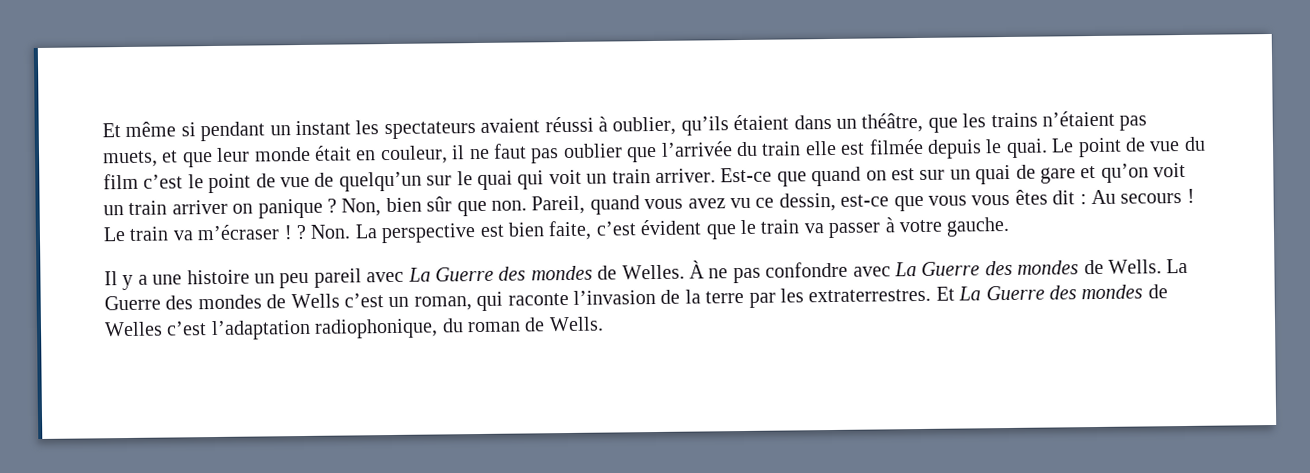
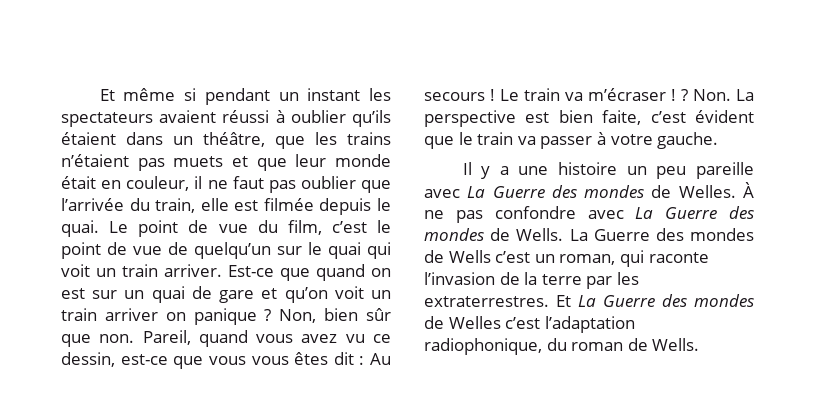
- Et même si pendant un instant les spectateurs avaient réussi à oublier, qu’ils étaient dans un théâtre, que les trains n’étaient pas muets, et que leur monde était en couleur, il ne faut pas oublier que l’arrivée du train elle est filmée depuis le quai.
+ Et même si pendant un instant les spectateurs avaient réussi à oublier qu’ils étaient dans un théâtre, que les trains n’étaient pas muets et que leur monde était en couleur, il ne faut pas oublier que l’arrivée du train, elle est filmée depuis le quai.
- Le point de vue du film c’est le point de vue de quelqu’un sur le quai qui voit un train arriver.
+ Le point de vue du film, c’est le point de vue de quelqu’un sur le quai qui voit un train arriver.
- Il y a une histoire un peu pareil avec La Guerre des mondes de Welles.
+ Il y a une histoire un peu pareille avec La Guerre des mondes de Welles.

